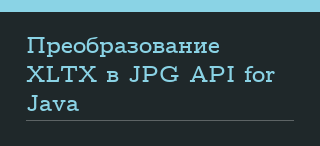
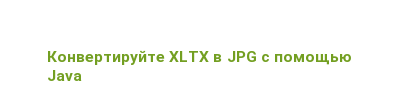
- Преобразование XLTX в JPG API for Java
+ Конвертируйте XLTX в JPG с помощью Java

